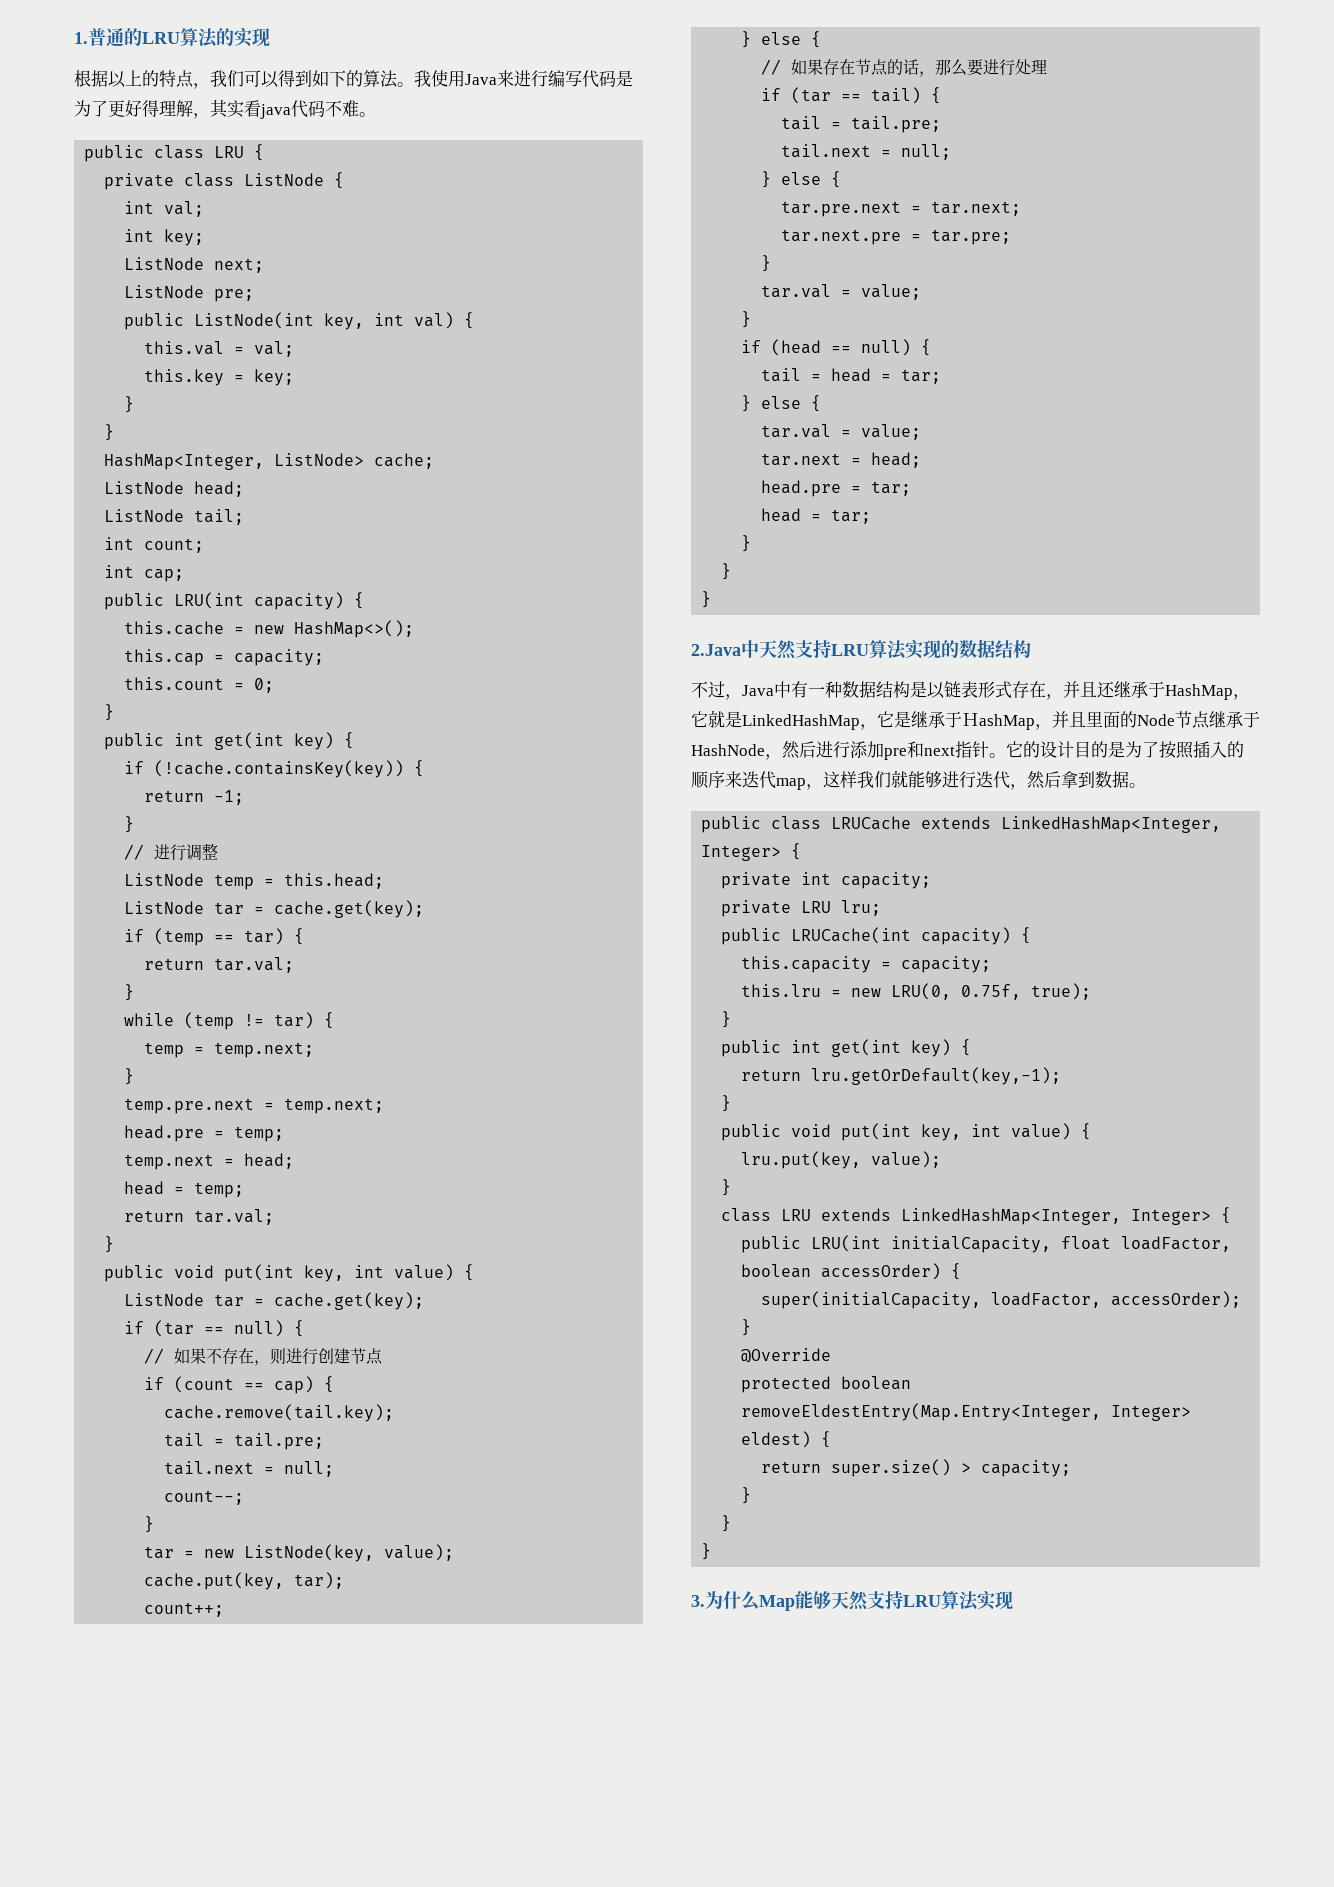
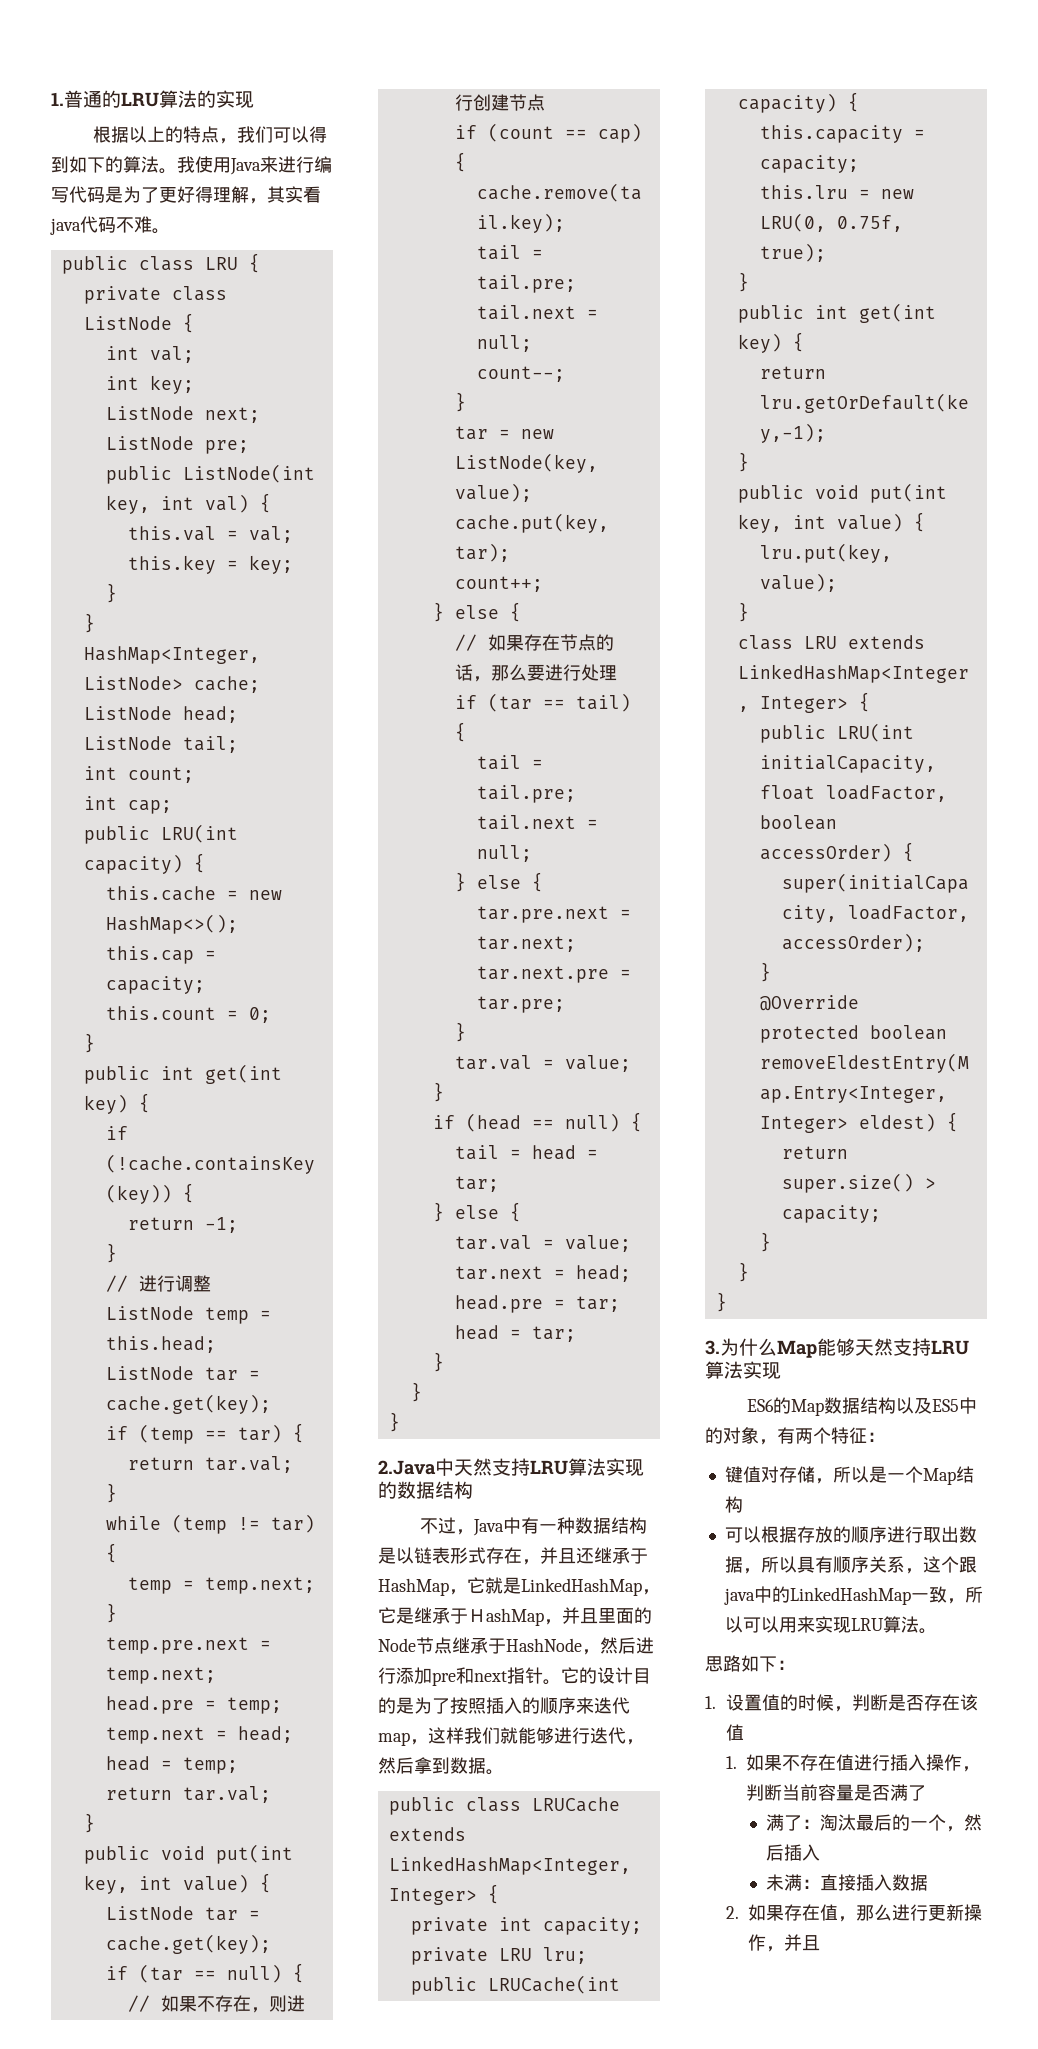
+ ES6的Map数据结构以及ES5中的对象，有两个特征：
+ 键值对存储，所以是一个Map结构
+ 可以根据存放的顺序进行取出数据，所以具有顺序关系，这个跟java中的LinkedHashMap一致，所以可以用来实现LRU算法。
+ 思路如下：
+ 1.设置值的时候，判断是否存在该值
+ 1.如果不存在值进行插入操作，判断当前容量是否满了
+ 满了：淘汰最后的一个，然后插入
+ 未满：直接插入数据
+ 2.如果存在值，那么进行更新操作，并且

